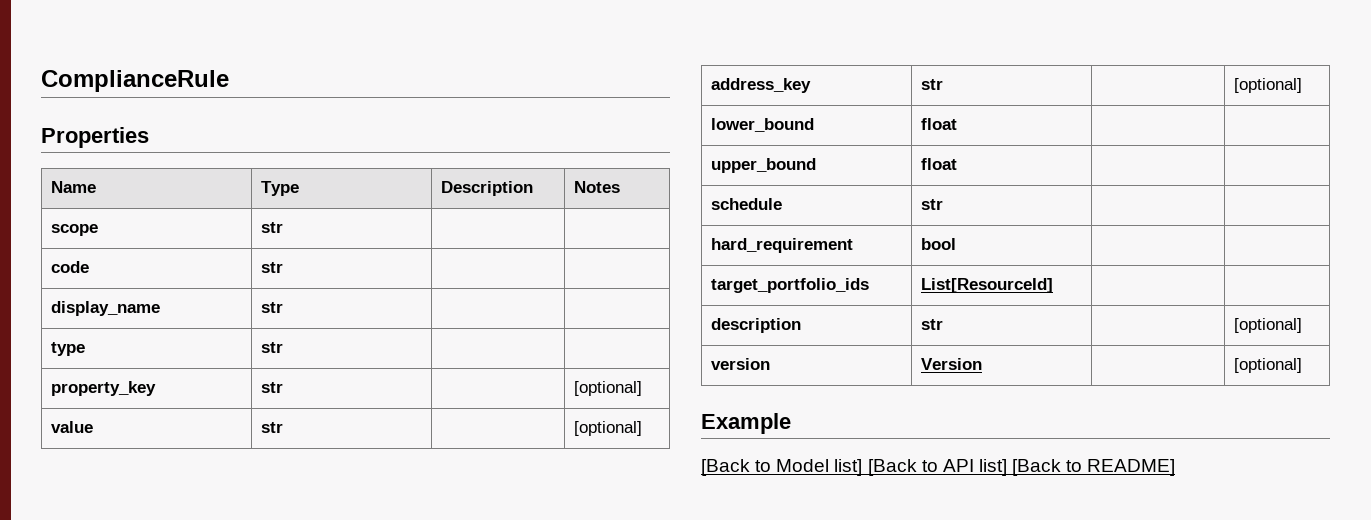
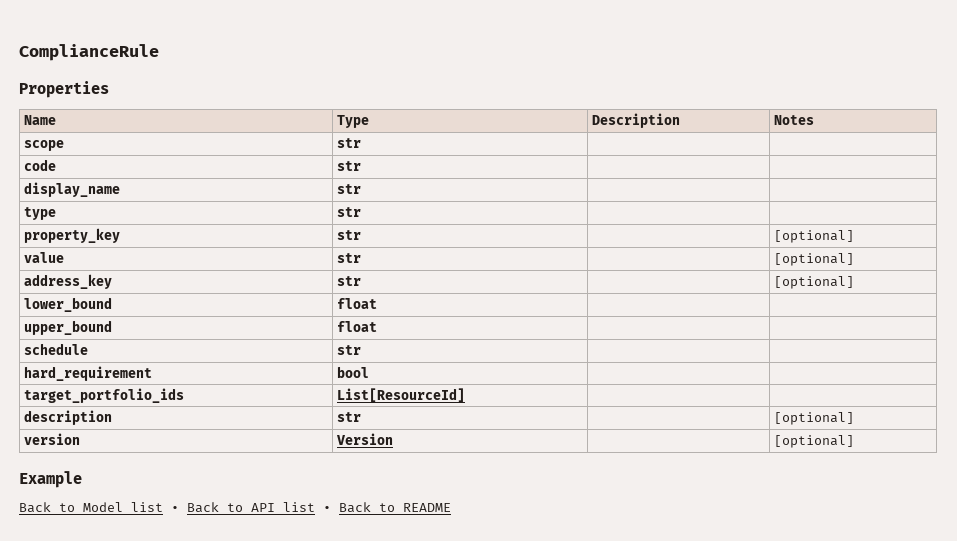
- [Back to Model list] [Back to API list] [Back to README]
+ Back to Model list • Back to API list • Back to README

